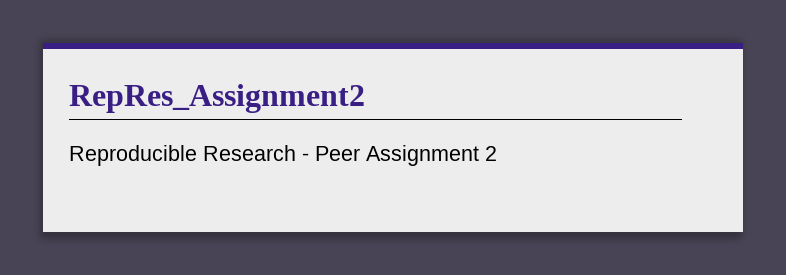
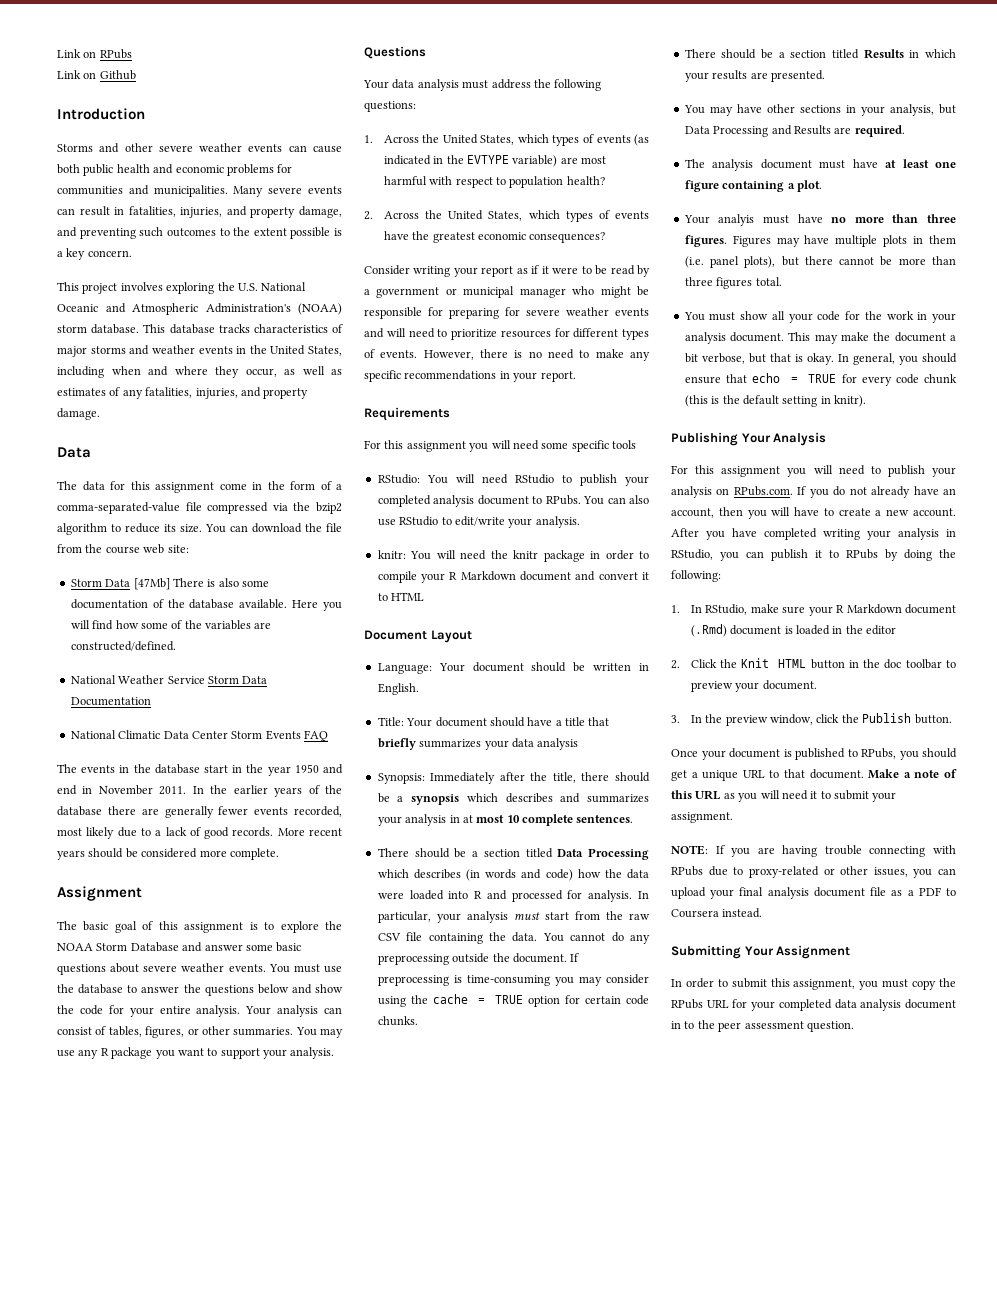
- RepRes_Assignment2
- Reproducible Research - Peer Assignment 2
+ Link on RPubs
+ Link on Github
+ Introduction
+ Storms and other severe weather events can cause both public health and economic problems for communities and municipalities. Many severe events can result in fatalities, injuries, and property damage, and preventing such outcomes to the extent possible is a key concern.
+ This project involves exploring the U.S. National Oceanic and Atmospheric Administration's (NOAA) storm database. This database tracks characteristics of major storms and weather events in the United States, including when and where they occur, as well as estimates of any fatalities, injuries, and property damage.
+ Data
+ The data for this assignment come in the form of a comma-separated-value file compressed via the bzip2 algorithm to reduce its size. You can download the file from the course web site:
+ Storm Data [47Mb] There is also some documentation of the database available. Here you will find how some of the variables are constructed/defined.
+ National Weather Service Storm Data Documentation
+ National Climatic Data Center Storm Events FAQ
+ The events in the database start in the year 1950 and end in November 2011. In the earlier years of the database there are generally fewer events recorded, most likely due to a lack of good records. More recent years should be considered more complete.
+ Assignment
+ The basic goal of this assignment is to explore the NOAA Storm Database and answer some basic questions about severe weather events. You must use the database to answer the questions below and show the code for your entire analysis. Your analysis can consist of tables, figures, or other summaries. You may use any R package you want to support your analysis.
+ Questions
+ Your data analysis must address the following questions:
+ 1. Across the United States, which types of events (as indicated in the EVTYPE variable) are most harmful with respect to population health?
+ 2. Across the United States, which types of events have the greatest economic consequences?
+ Consider writing your report as if it were to be read by a government or municipal manager who might be responsible for preparing for severe weather events and will need to prioritize resources for different types of events. However, there is no need to make any specific recommendations in your report.
+ Requirements
+ For this assignment you will need some specific tools
+ RStudio: You will need RStudio to publish your completed analysis document to RPubs. You can also use RStudio to edit/write your analysis.
+ knitr: You will need the knitr package in order to compile your R Markdown document and convert it to HTML
+ Document Layout
+ Language: Your document should be written in English.
+ Title: Your document should have a title that briefly summarizes your data analysis
+ Synopsis: Immediately after the title, there should be a synopsis which describes and summarizes your analysis in at most 10 complete sentences.
+ There should be a section titled Data Processing which describes (in words and code) how the data were loaded into R and processed for analysis. In particular, your analysis must start from the raw CSV file containing the data. You cannot do any preprocessing outside the document. If preprocessing is time-consuming you may consider using the cache = TRUE option for certain code chunks.
+ There should be a section titled Results in which your results are presented.
+ You may have other sections in your analysis, but Data Processing and Results are required.
+ The analysis document must have at least one figure containing a plot.
+ Your analyis must have no more than three figures. Figures may have multiple plots in them (i.e. panel plots), but there cannot be more than three figures total.
+ You must show all your code for the work in your analysis document. This may make the document a bit verbose, but that is okay. In general, you should ensure that echo = TRUE for every code chunk (this is the default setting in knitr).
+ Publishing Your Analysis
+ For this assignment you will need to publish your analysis on RPubs.com. If you do not already have an account, then you will have to create a new account. After you have completed writing your analysis in RStudio, you can publish it to RPubs by doing the following:
+ 1. In RStudio, make sure your R Markdown document (.Rmd) document is loaded in the editor
+ 2. Click the Knit HTML button in the doc toolbar to preview your document.
+ 3. In the preview window, click the Publish button.
+ Once your document is published to RPubs, you should get a unique URL to that document. Make a note of this URL as you will need it to submit your assignment.
+ NOTE: If you are having trouble connecting with RPubs due to proxy-related or other issues, you can upload your final analysis document file as a PDF to Coursera instead.
+ Submitting Your Assignment
+ In order to submit this assignment, you must copy the RPubs URL for your completed data analysis document in to the peer assessment question.

